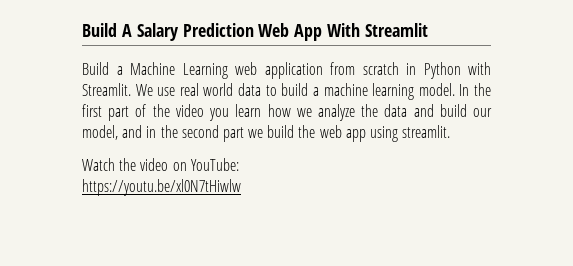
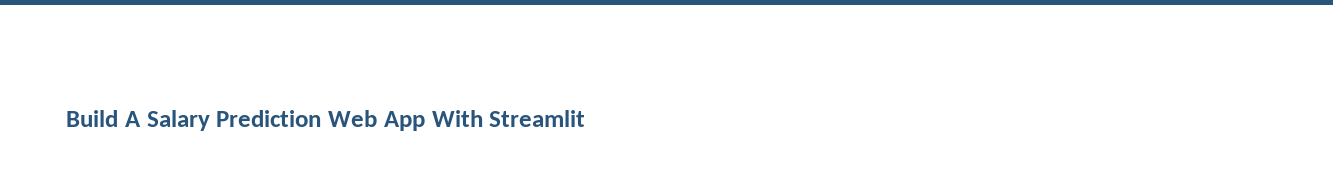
- Build a Machine Learning web application from scratch in Python with Streamlit. We use real world data to build a machine learning model. In the first part of the video you learn how we analyze the data and build our model, and in the second part we build the web app using streamlit.
- Watch the video on YouTube:
- https://youtu.be/xl0N7tHiwlw

